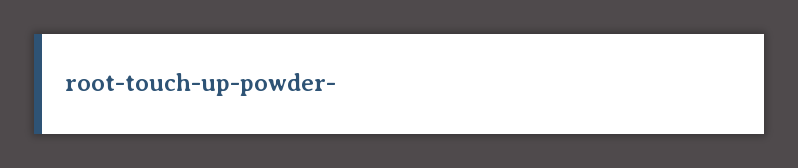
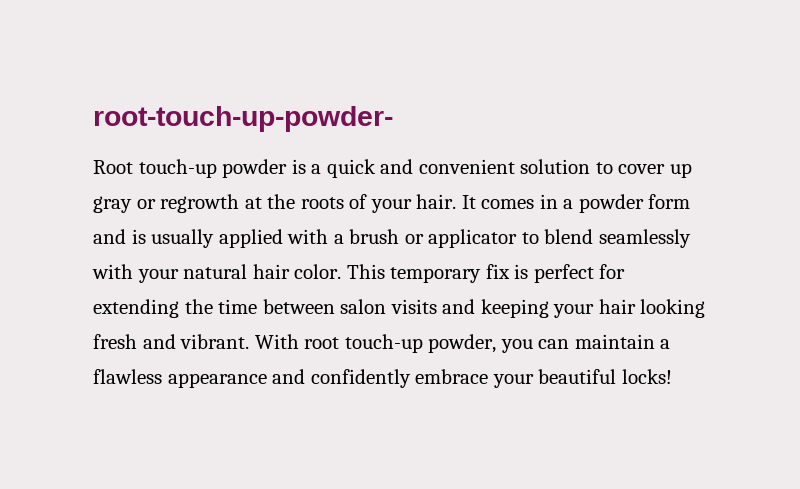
+ Root touch-up powder is a quick and convenient solution to cover up gray or regrowth at the roots of your hair. It comes in a powder form and is usually applied with a brush or applicator to blend seamlessly with your natural hair color. This temporary fix is perfect for extending the time between salon visits and keeping your hair looking fresh and vibrant. With root touch-up powder, you can maintain a flawless appearance and confidently embrace your beautiful locks!

